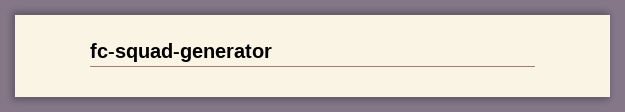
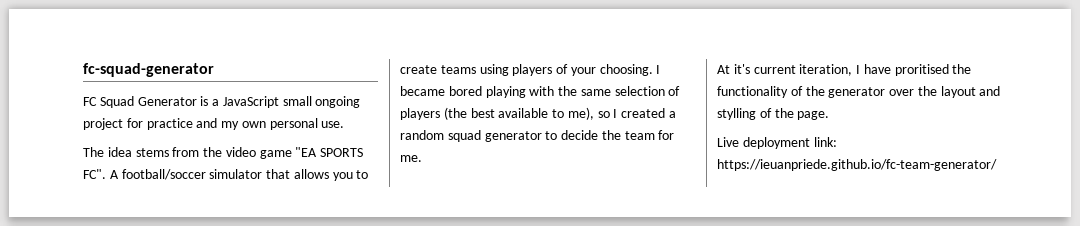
+ FC Squad Generator is a JavaScript small ongoing project for practice and my own personal use.
+ The idea stems from the video game "EA SPORTS FC". A football/soccer simulator that allows you to create teams using players of your choosing. I became bored playing with the same selection of players (the best available to me), so I created a random squad generator to decide the team for me.
+ At it's current iteration, I have proritised the functionality of the generator over the layout and stylling of the page.
+ Live deployment link: https://ieuanpriede.github.io/fc-team-generator/

